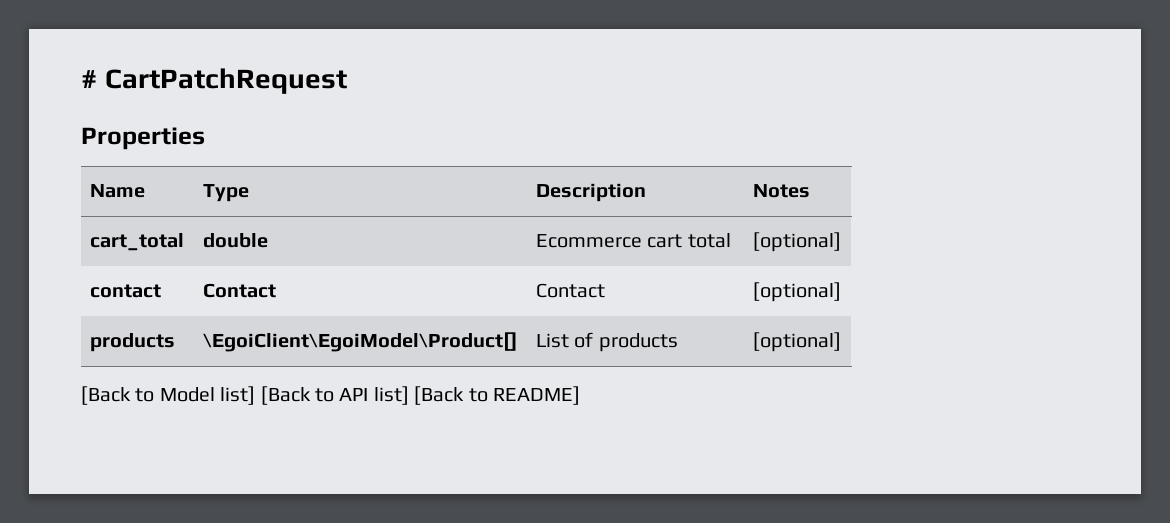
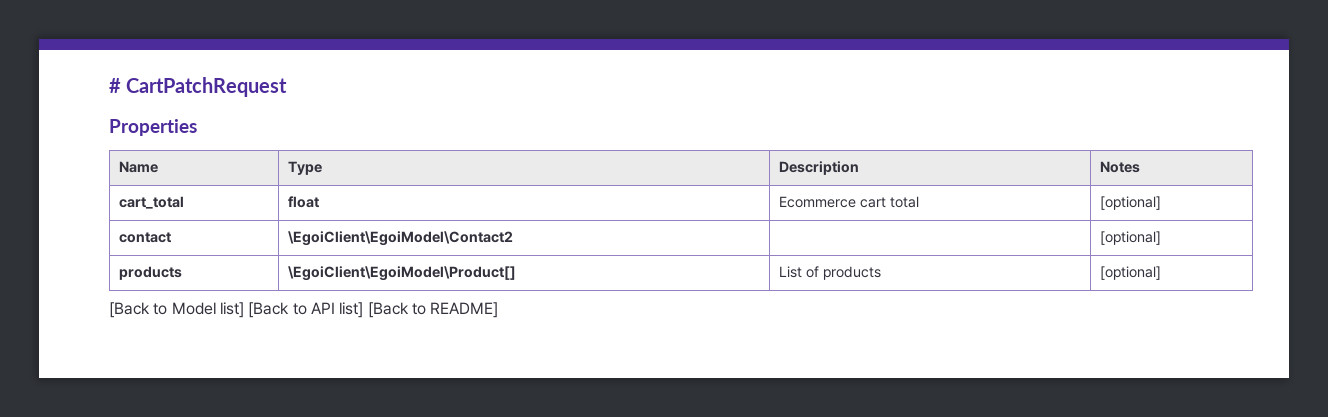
- cart_total | double | Ecommerce cart total | [optional]
+ cart_total | float | Ecommerce cart total | [optional]
- contact | Contact | Contact | [optional]
+ contact | \EgoiClient\EgoiModel\Contact2 | | [optional]

